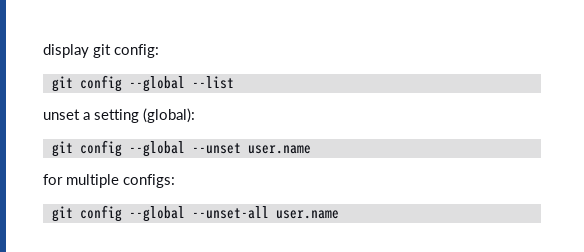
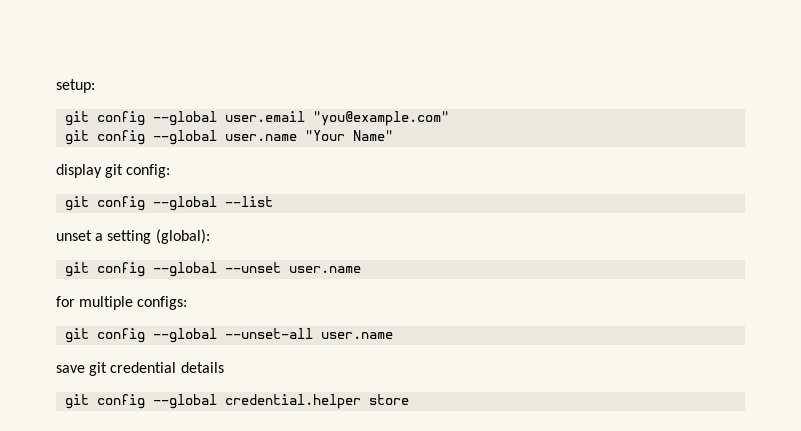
+ setup:
+ git config --global user.email "you@example.com"
+ git config --global user.name "Your Name"
+ save git credential details
+ git config --global credential.helper store

